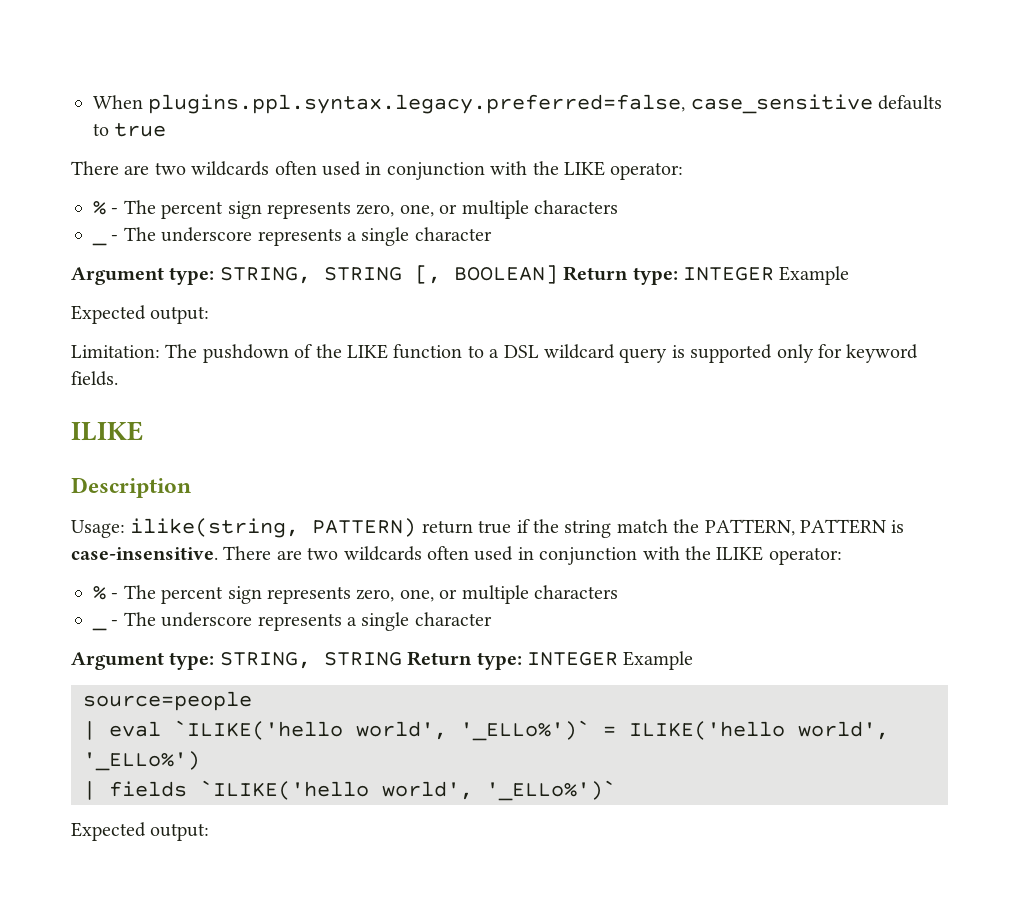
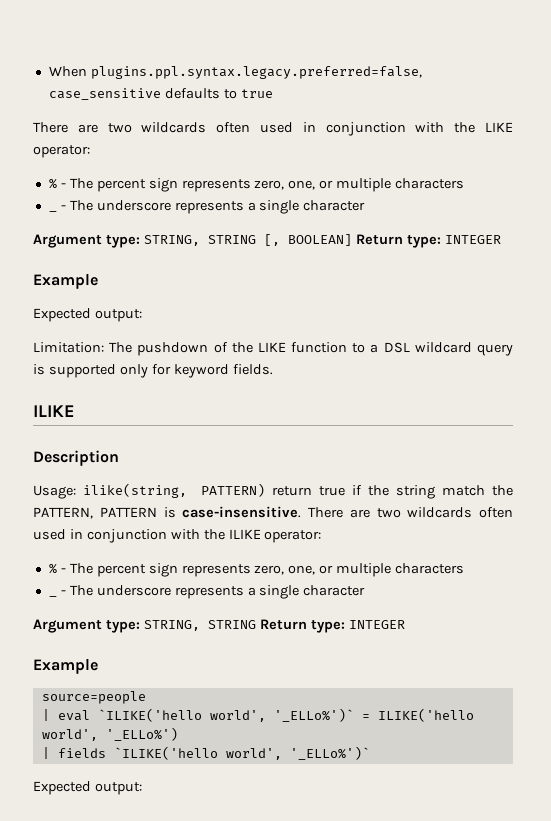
- Argument type: STRING, STRING [, BOOLEAN] Return type: INTEGER Example
+ Argument type: STRING, STRING [, BOOLEAN] Return type: INTEGER
+ Example
- Argument type: STRING, STRING Return type: INTEGER Example
+ Argument type: STRING, STRING Return type: INTEGER
+ Example

